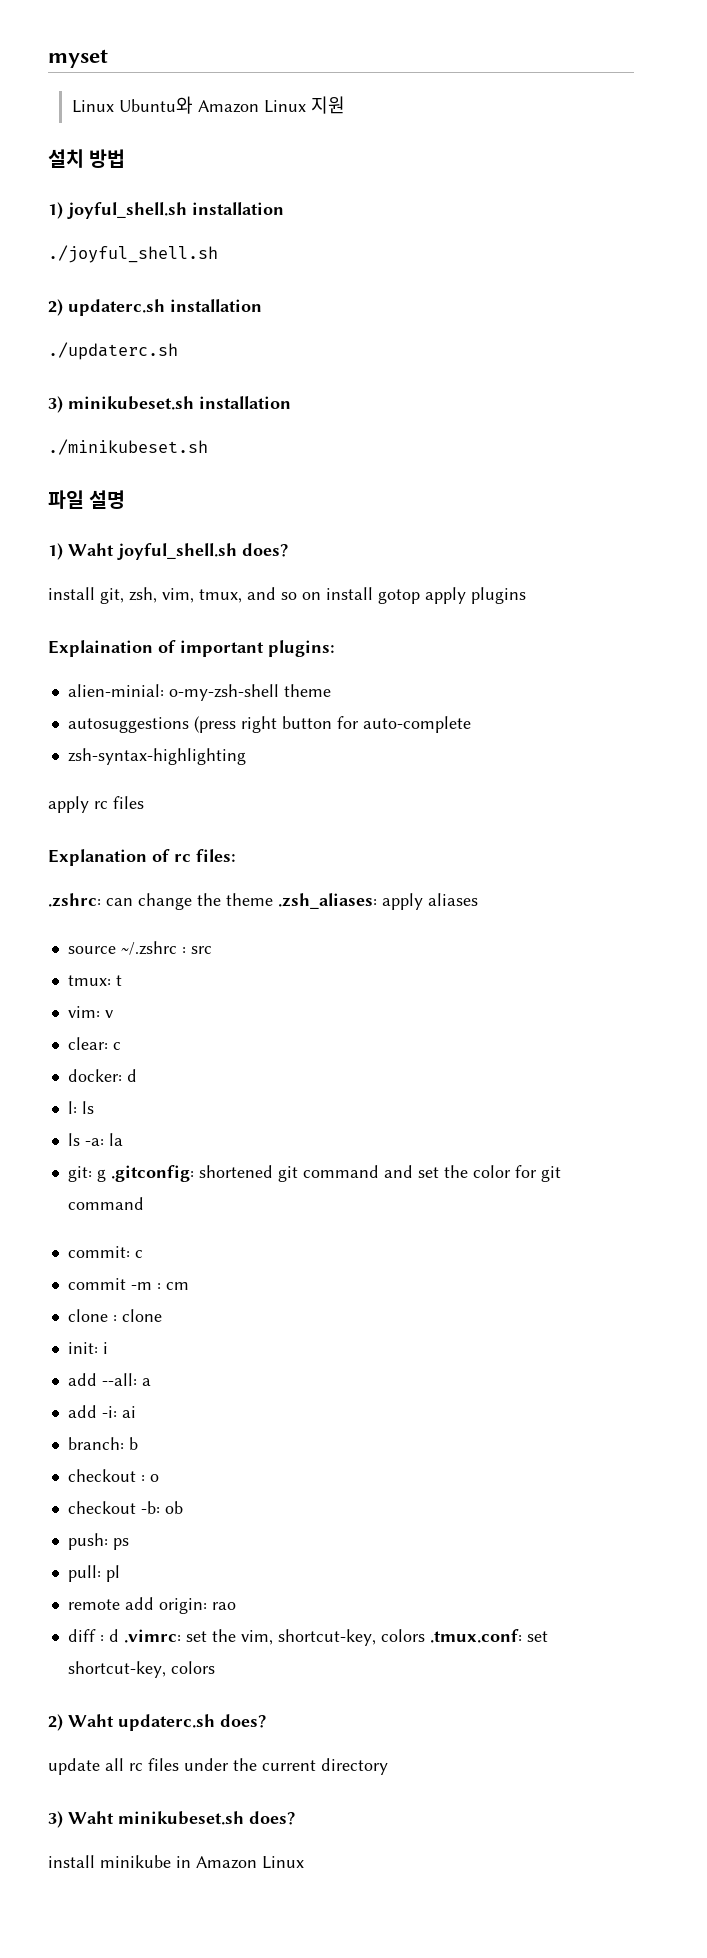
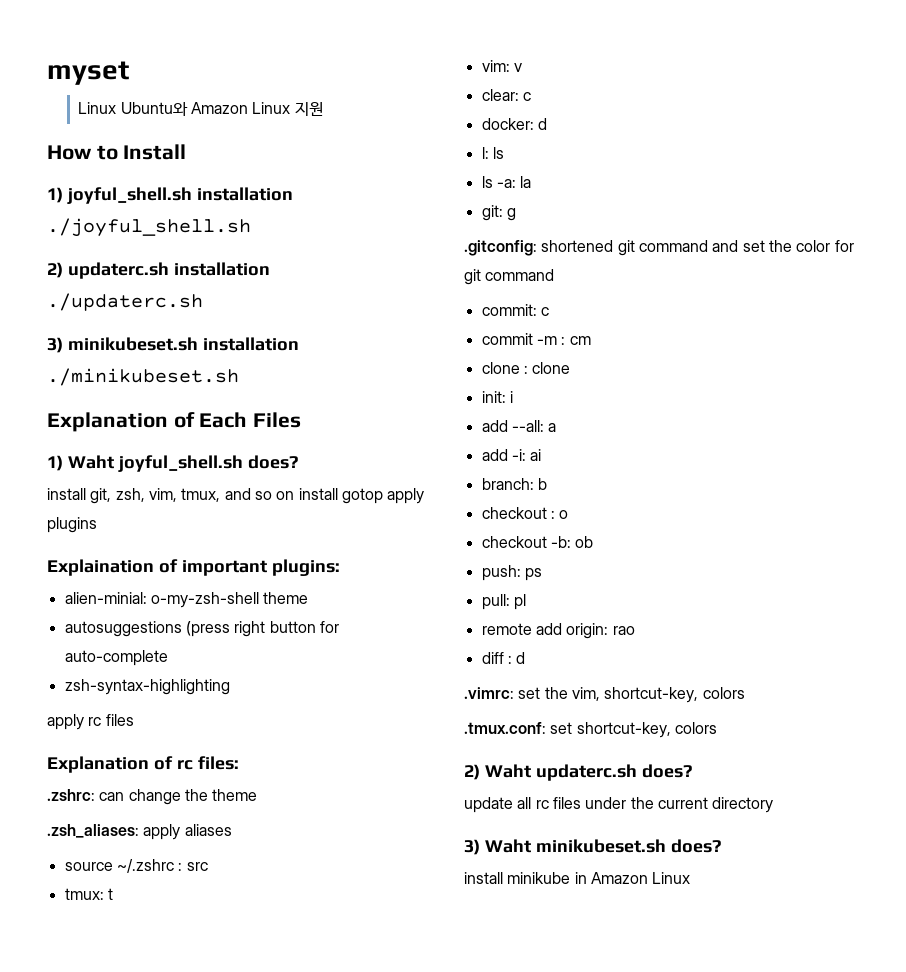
- 설치 방법
+ How to Install
- 파일 설명
+ Explanation of Each Files
- .zshrc: can change the theme .zsh_aliases: apply aliases
+ .zshrc: can change the theme
+ .zsh_aliases: apply aliases
- git: g .gitconfig: shortened git command and set the color for git command
+ git: g
+ .gitconfig: shortened git command and set the color for git command
- diff : d .vimrc: set the vim, shortcut-key, colors .tmux.conf: set shortcut-key, colors
+ diff : d
+ .vimrc: set the vim, shortcut-key, colors
+ .tmux.conf: set shortcut-key, colors

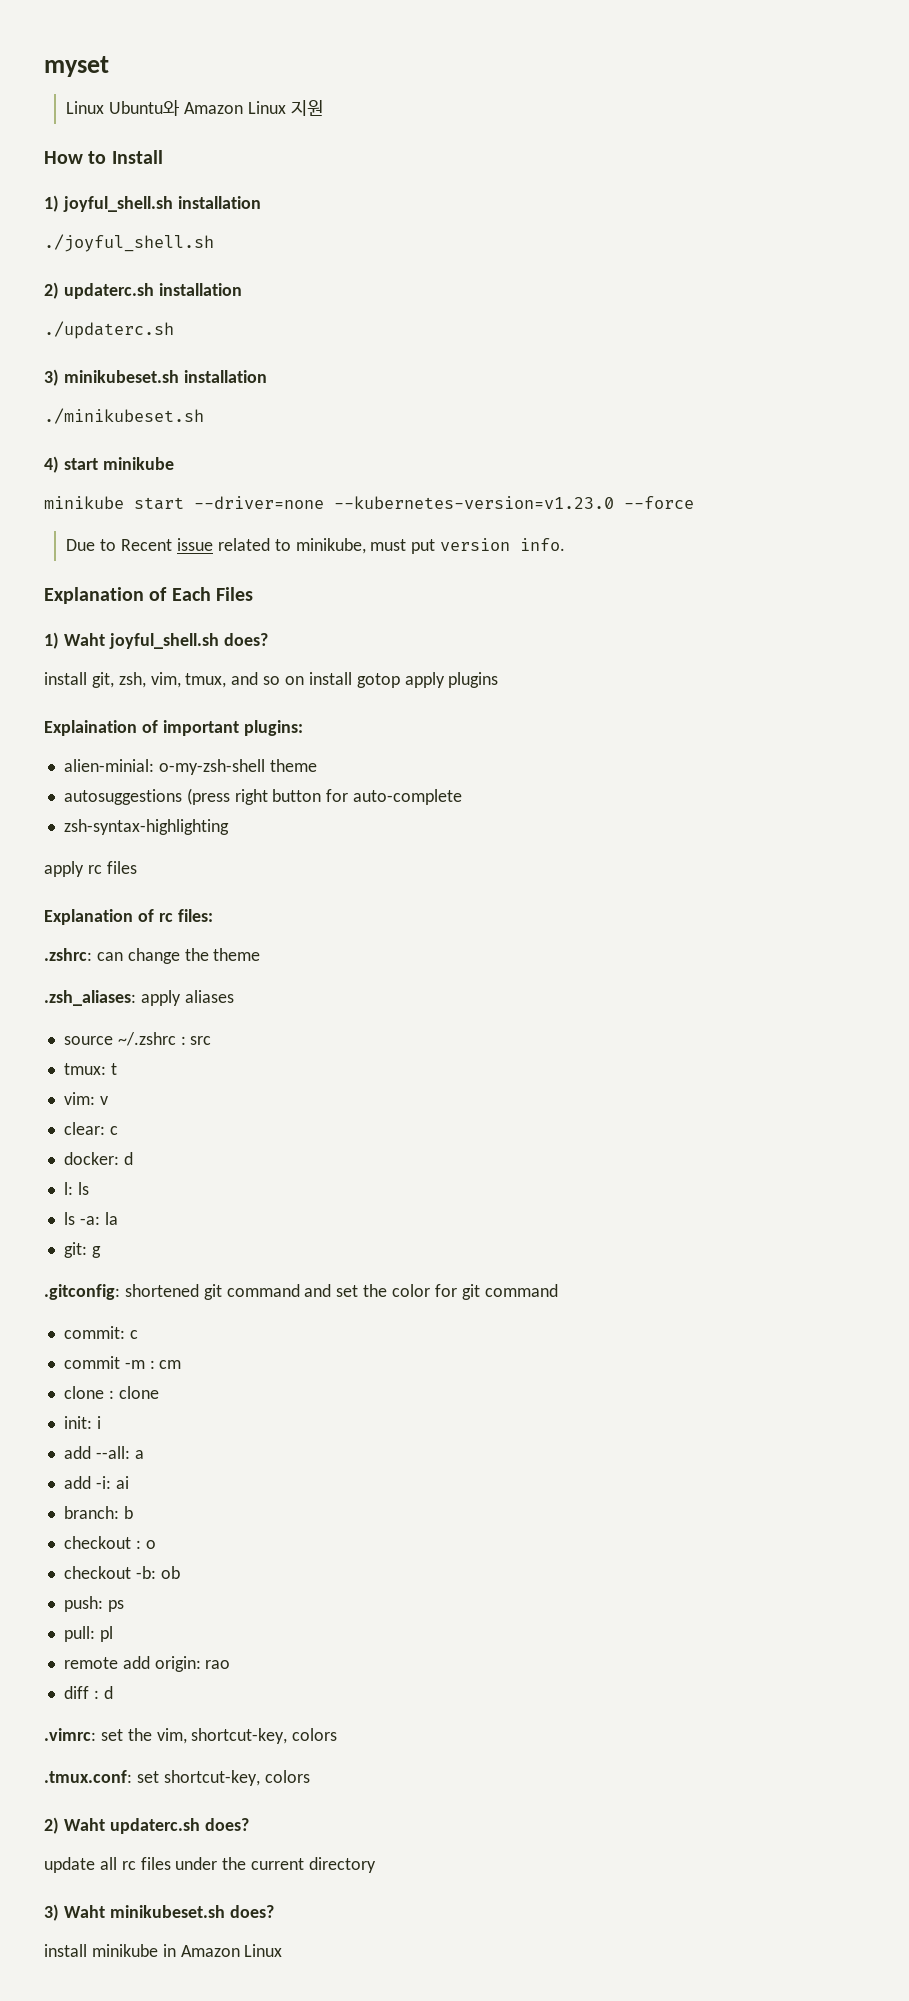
+ 4) start minikube
+ minikube start --driver=none --kubernetes-version=v1.23.0 --force
+ Due to Recent issue related to minikube, must put version info.

